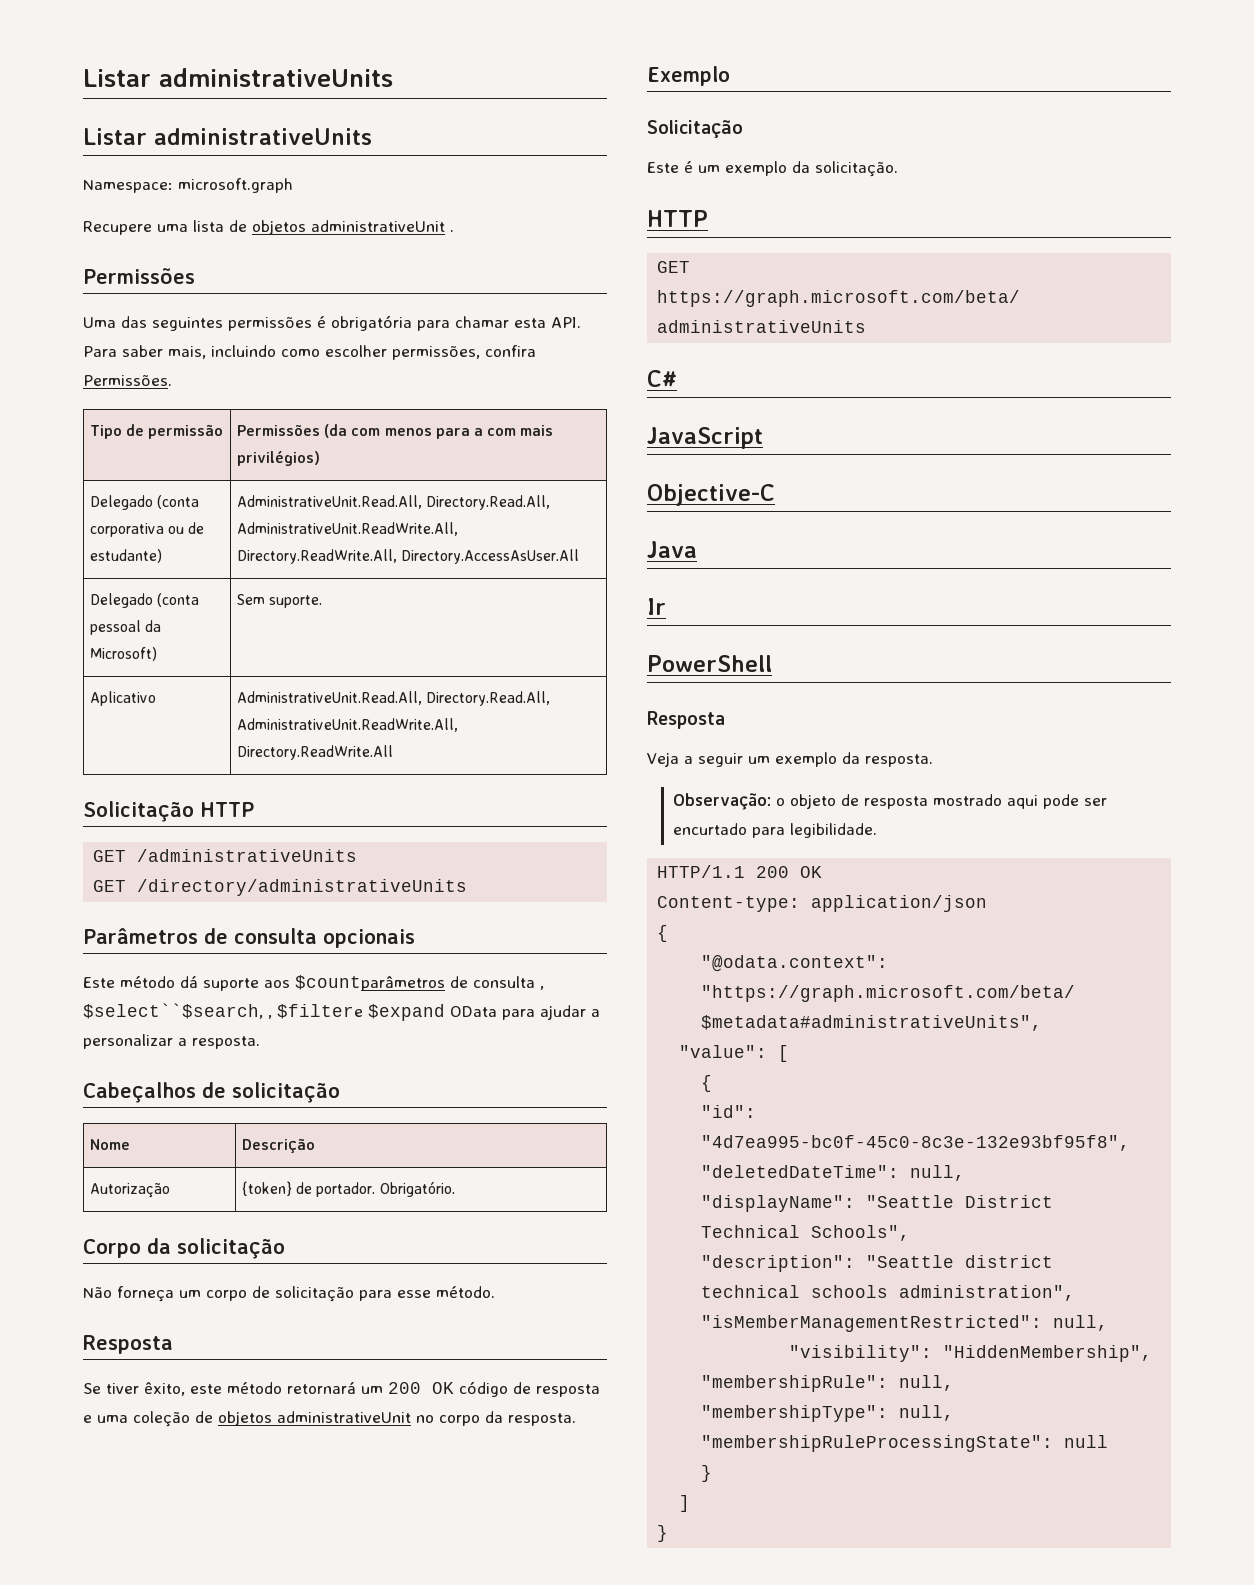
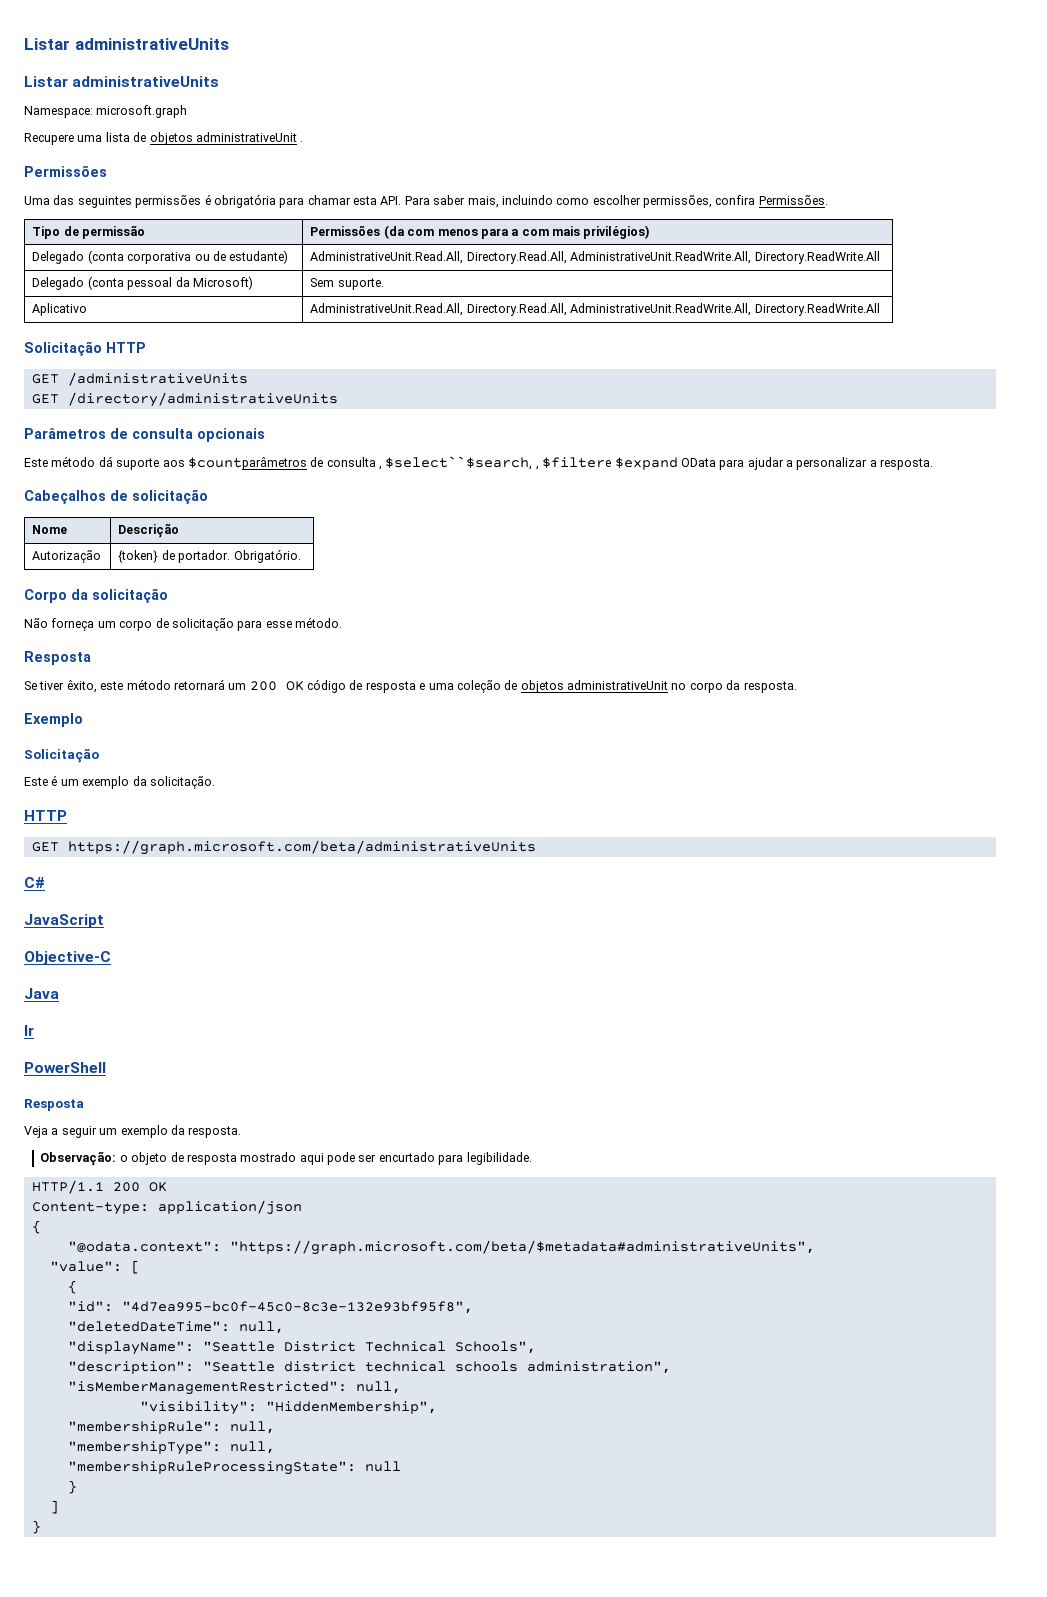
- Delegado (conta corporativa ou de estudante) | AdministrativeUnit.Read.All, Directory.Read.All, AdministrativeUnit.ReadWrite.All, Directory.ReadWrite.All, Directory.AccessAsUser.All
+ Delegado (conta corporativa ou de estudante) | AdministrativeUnit.Read.All, Directory.Read.All, AdministrativeUnit.ReadWrite.All, Directory.ReadWrite.All

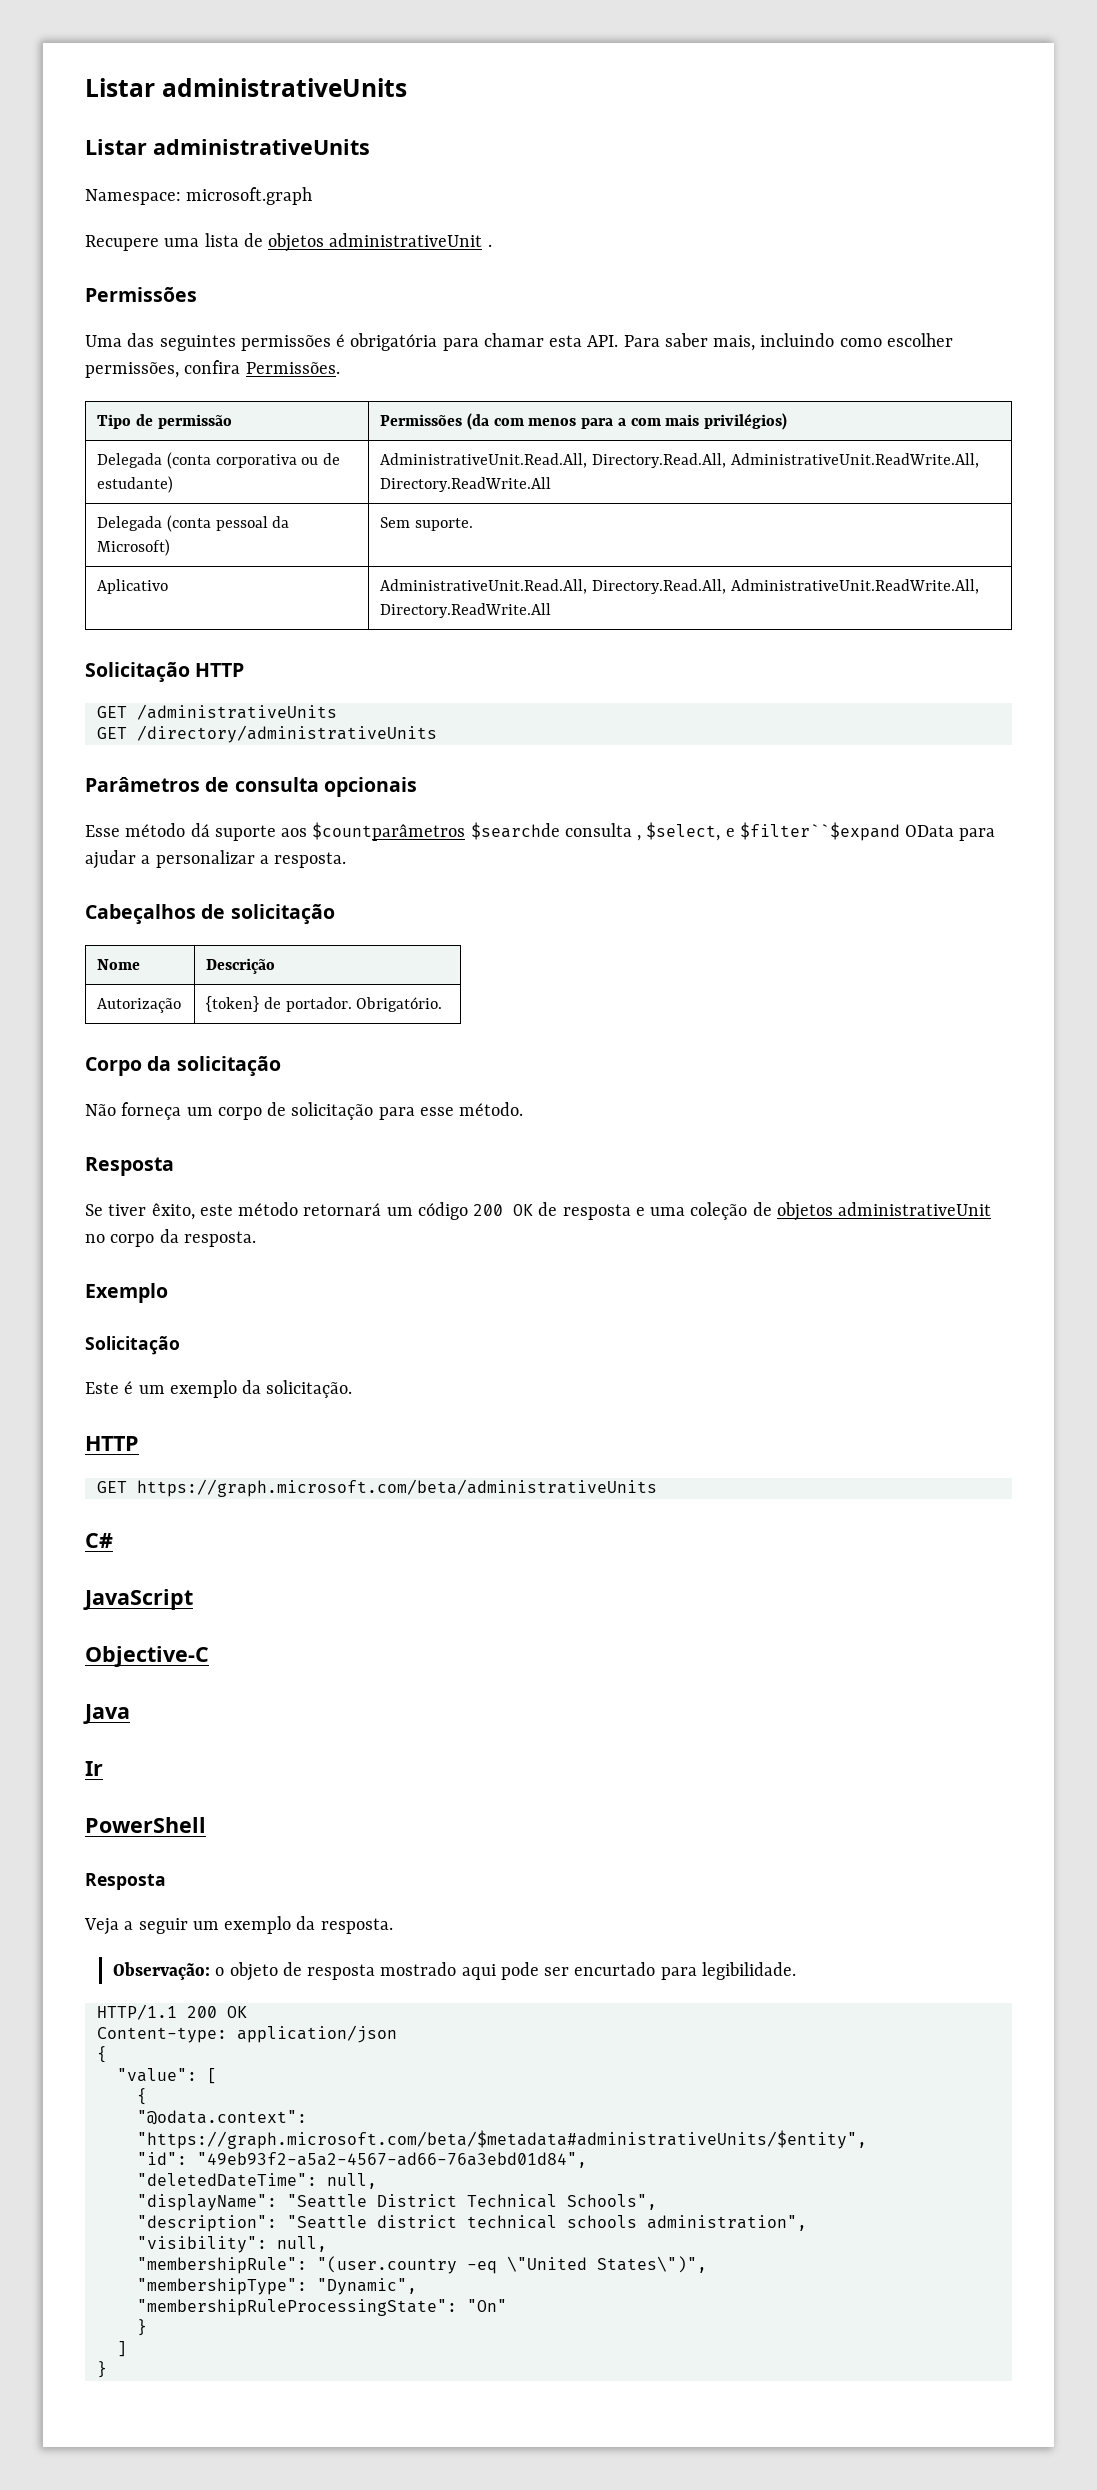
- Delegado (conta corporativa ou de estudante) | AdministrativeUnit.Read.All, Directory.Read.All, AdministrativeUnit.ReadWrite.All, Directory.ReadWrite.All
+ Delegada (conta corporativa ou de estudante) | AdministrativeUnit.Read.All, Directory.Read.All, AdministrativeUnit.ReadWrite.All, Directory.ReadWrite.All
- Delegado (conta pessoal da Microsoft) | Sem suporte.
+ Delegada (conta pessoal da Microsoft) | Sem suporte.
- Este método dá suporte aos $countparâmetros de consulta , $select``$search, , $filtere $expand OData para ajudar a personalizar a resposta.
+ Esse método dá suporte aos $countparâmetros $searchde consulta , $select, e $filter``$expand OData para ajudar a personalizar a resposta.
- Se tiver êxito, este método retornará um 200 OK código de resposta e uma coleção de objetos administrativeUnit no corpo da resposta.
+ Se tiver êxito, este método retornará um código 200 OK de resposta e uma coleção de objetos administrativeUnit no corpo da resposta.
- "@odata.context": "https://graph.microsoft.com/beta/$metadata#administrativeUnits",
+ "@odata.context": "https://graph.microsoft.com/beta/$metadata#administrativeUnits/$entity",
- "id": "4d7ea995-bc0f-45c0-8c3e-132e93bf95f8",
+ "id": "49eb93f2-a5a2-4567-ad66-76a3ebd01d84",
- "isMemberManagementRestricted": null,
- "visibility": "HiddenMembership",
+ "visibility": null,
- "membershipRule": null,
+ "membershipRule": "(user.country -eq \"United States\")",
- "membershipType": null,
+ "membershipType": "Dynamic",
- "membershipRuleProcessingState": null
+ "membershipRuleProcessingState": "On"

